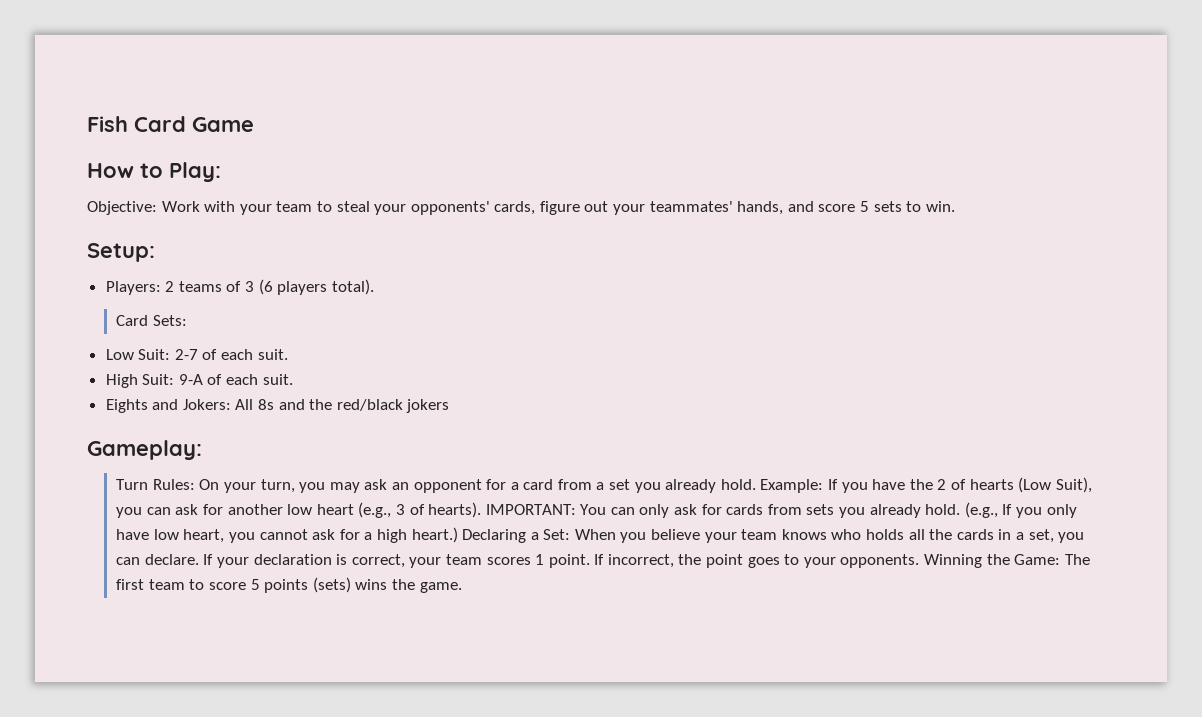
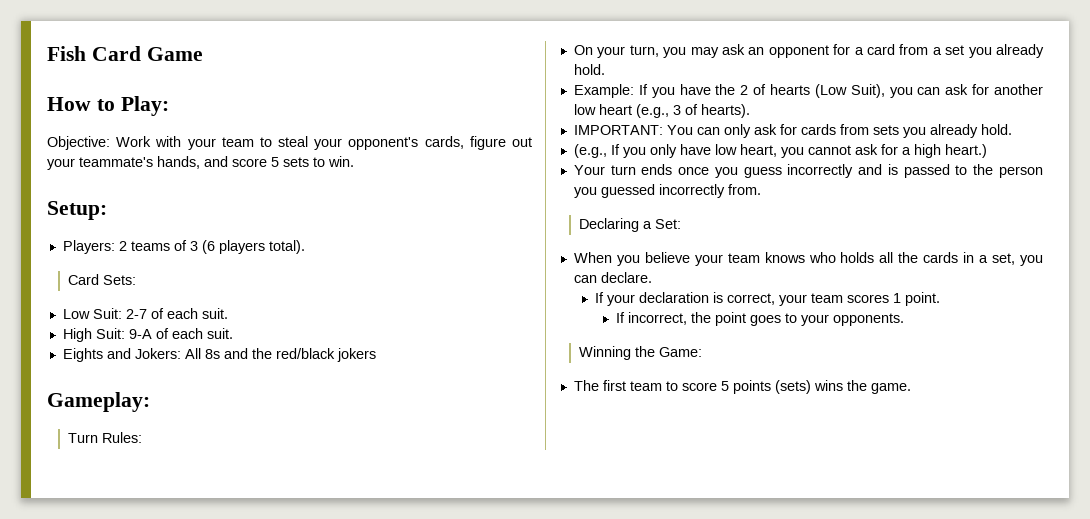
- Objective: Work with your team to steal your opponents' cards, figure out your teammates' hands, and score 5 sets to win.
+ Objective: Work with your team to steal your opponent's cards, figure out your teammate's hands, and score 5 sets to win.
- Turn Rules: On your turn, you may ask an opponent for a card from a set you already hold. Example:
+ Turn Rules:
+ On your turn, you may ask an opponent for a card from a set you already hold.
+ Example:
- If you have the 2 of hearts (Low Suit), you can ask for another low heart (e.g., 3 of hearts). IMPORTANT:
+ If you have the 2 of hearts (Low Suit), you can ask for another low heart (e.g., 3 of hearts).
+ IMPORTANT:
- You can only ask for cards from sets you already hold. (e.g., If you only have low heart, you cannot ask for a high heart.) Declaring a Set: When you believe your team knows who holds all the cards in a set, you can declare. If your declaration is correct, your team scores 1 point. If incorrect, the point goes to your opponents. Winning the Game: The first team to score 5 points (sets) wins the game.
+ You can only ask for cards from sets you already hold.
+ (e.g., If you only have low heart, you cannot ask for a high heart.)
+ Your turn ends once you guess incorrectly and is passed to the person you guessed incorrectly from.
+ Declaring a Set:
+ When you believe your team knows who holds all the cards in a set, you can declare.
+ If your declaration is correct, your team scores 1 point.
+ If incorrect, the point goes to your opponents.
+ Winning the Game:
+ The first team to score 5 points (sets) wins the game.

